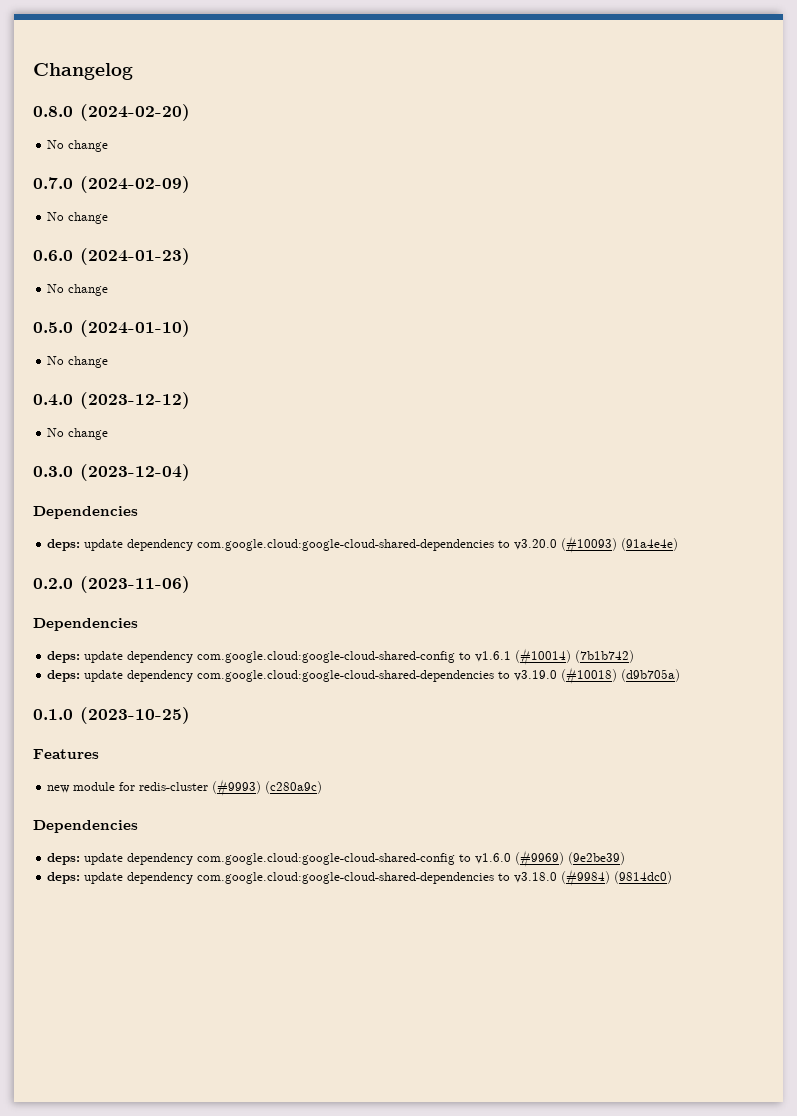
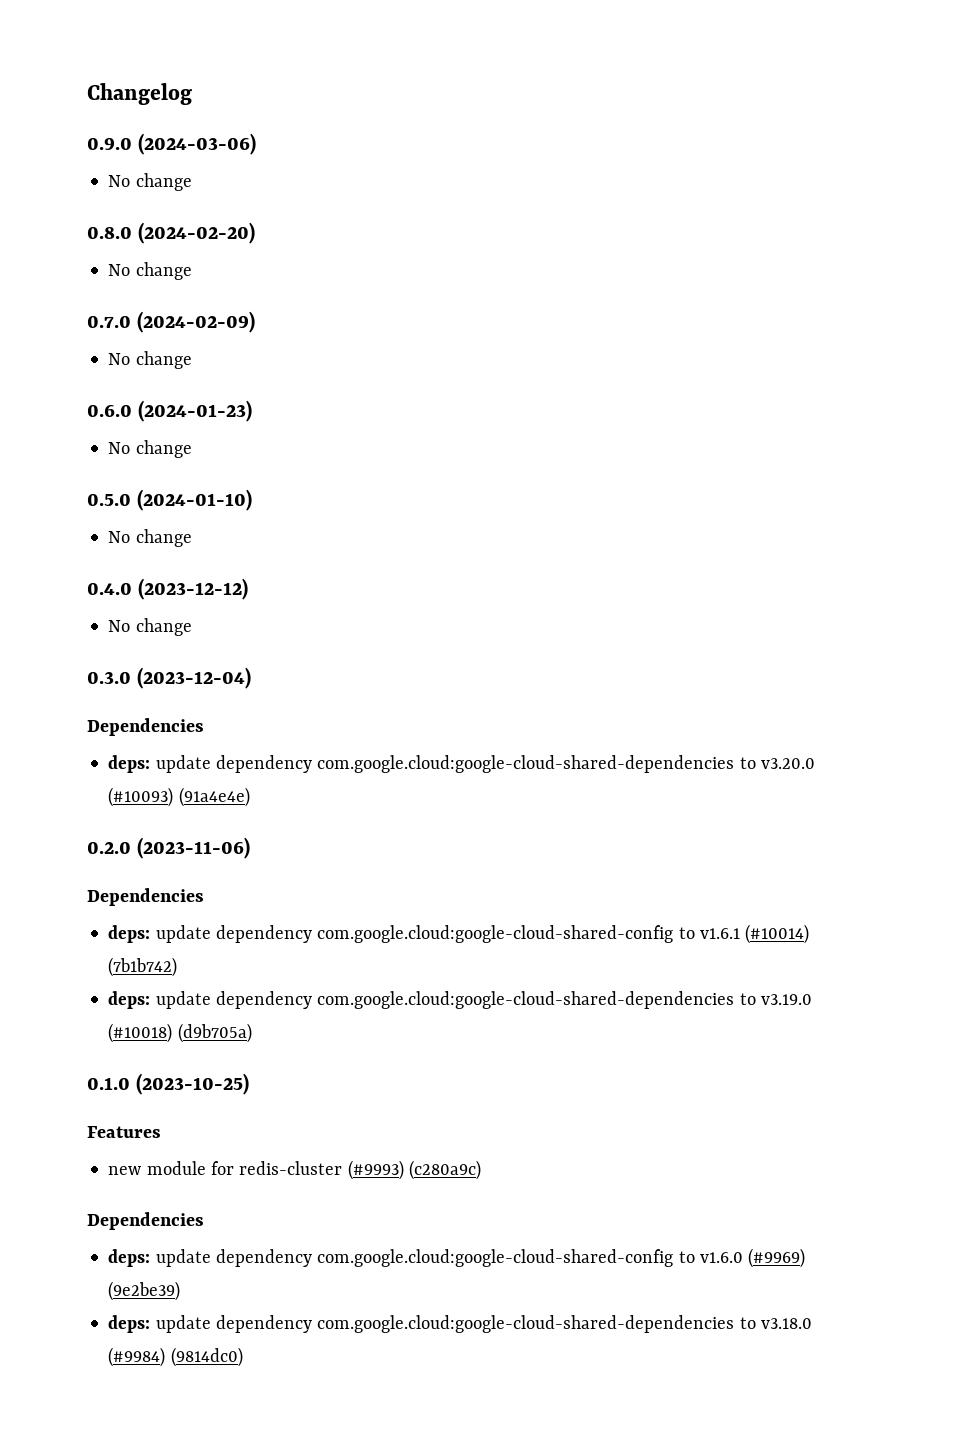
+ 0.9.0 (2024-03-06)
+ No change

